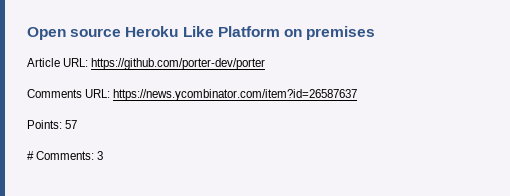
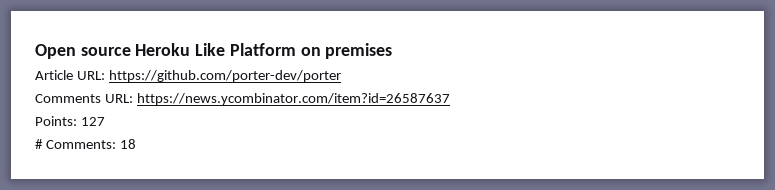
- Points: 57
+ Points: 127
- # Comments: 3
+ # Comments: 18

